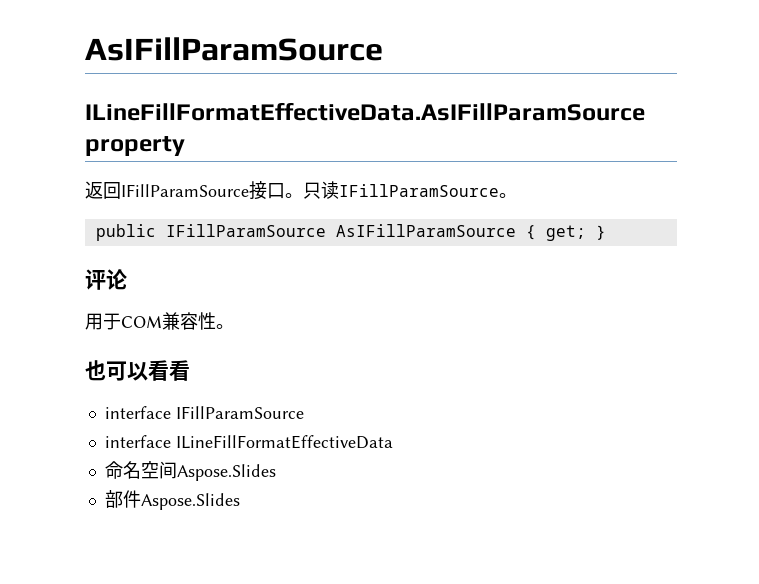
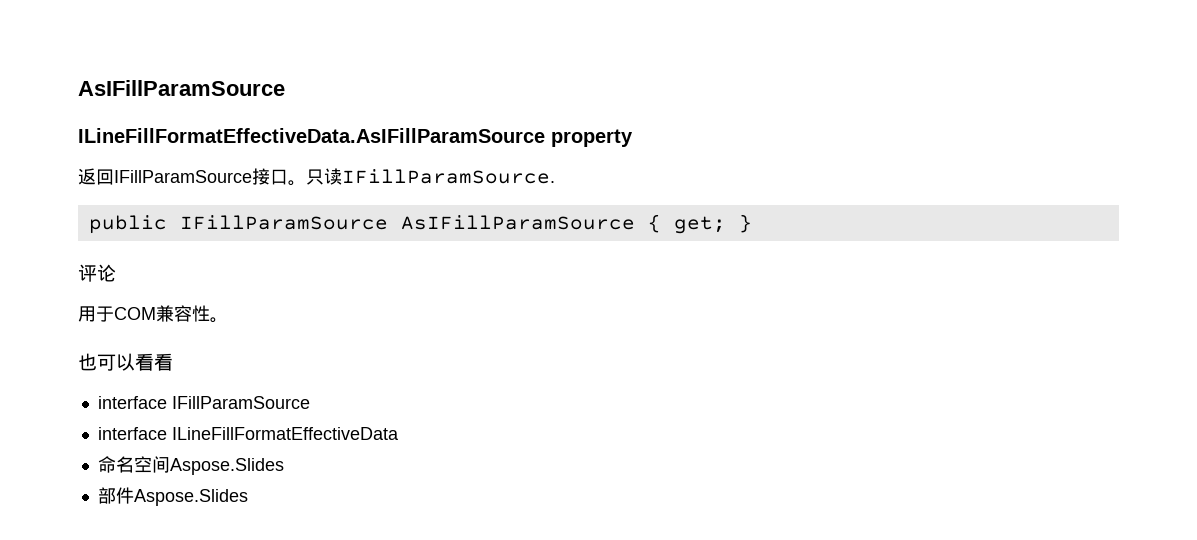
- 只读IFillParamSource。
+ 只读IFillParamSource.

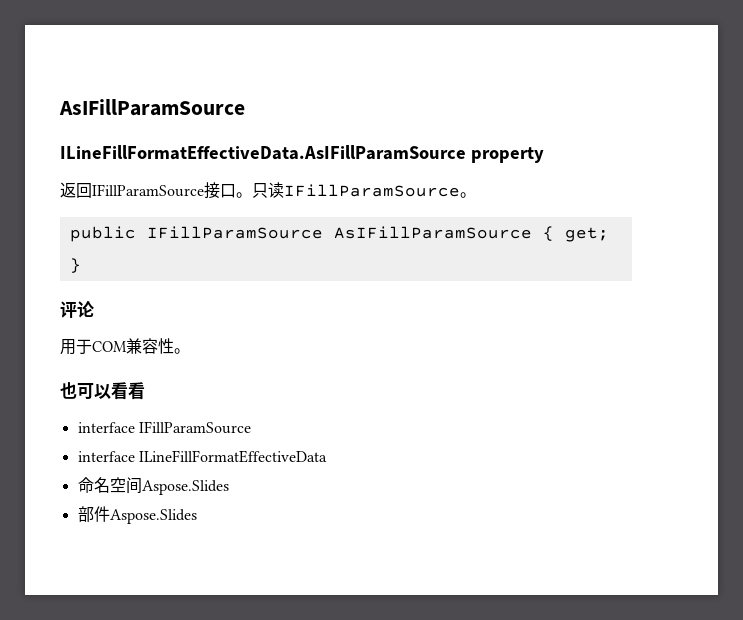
- 只读IFillParamSource.
+ 只读IFillParamSource。

